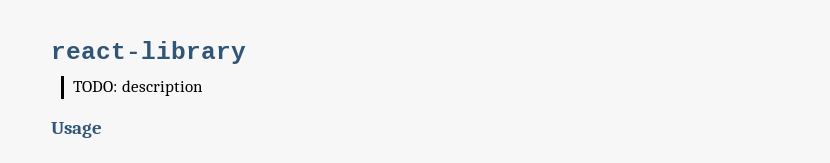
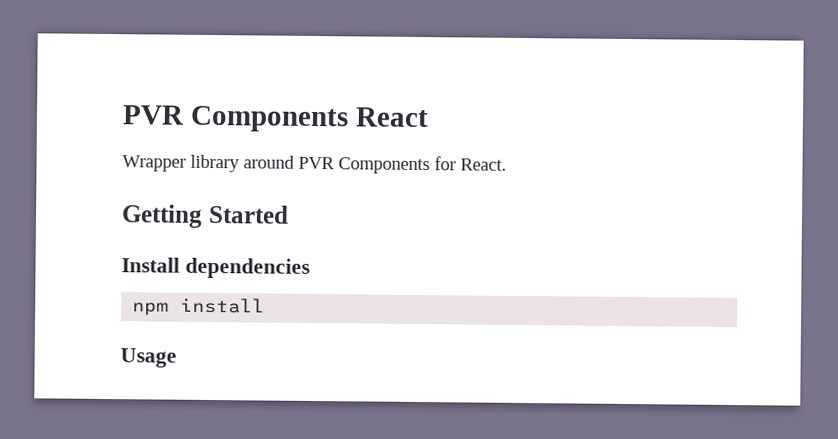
- react-library
- TODO: description
+ PVR Components React
+ Wrapper library around PVR Components for React.
+ Getting Started
+ Install dependencies
+ npm install

